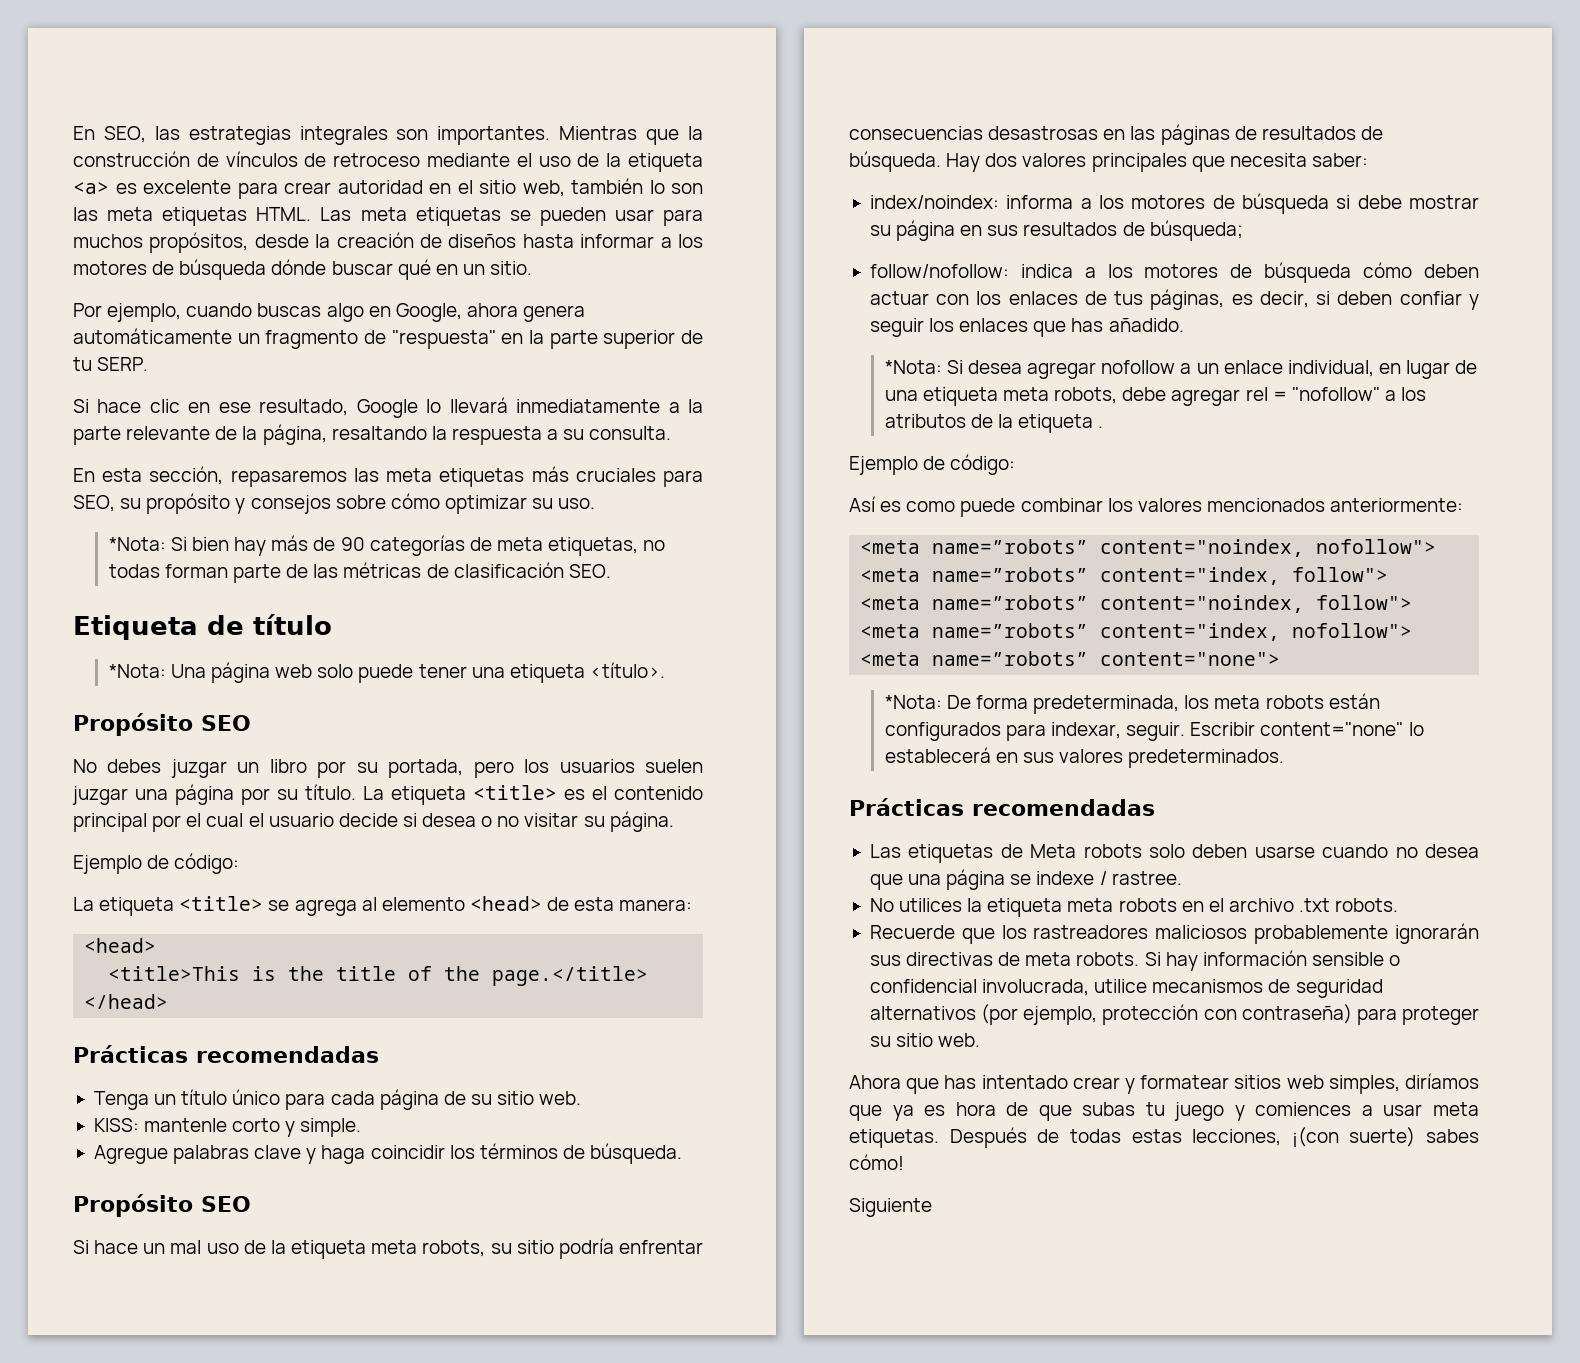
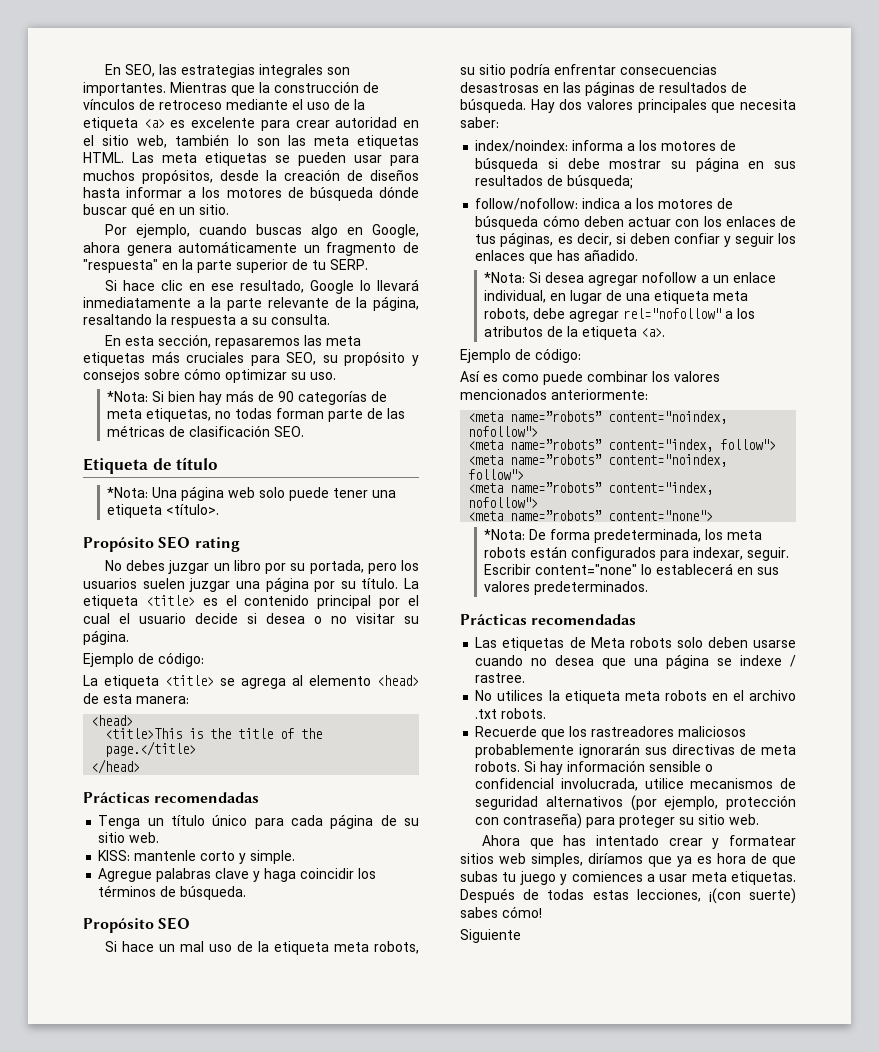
  *Nota: Una página web solo puede tener una etiqueta <título>.
- Propósito SEO
+ Propósito SEO rating
- *Nota: Si desea agregar nofollow a un enlace individual, en lugar de una etiqueta meta robots, debe agregar rel = "nofollow" a los atributos de la etiqueta .
+ *Nota: Si desea agregar nofollow a un enlace individual, en lugar de una etiqueta meta robots, debe agregar rel="nofollow" a los atributos de la etiqueta <a>.

